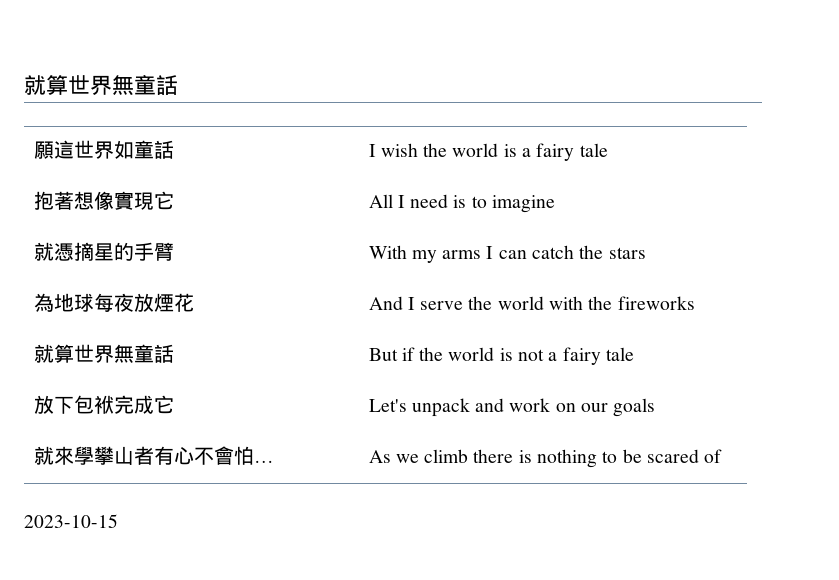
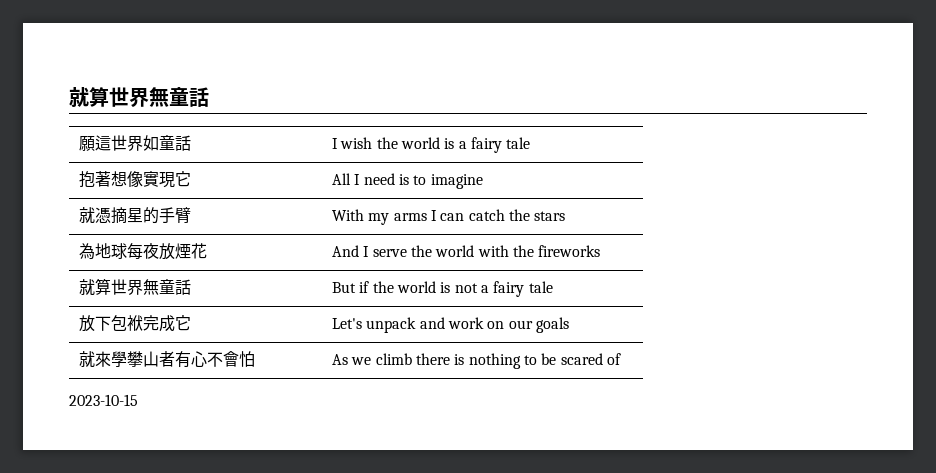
- 就來學攀山者有心不會怕… | As we climb there is nothing to be scared of
+ 就來學攀山者有心不會怕 | As we climb there is nothing to be scared of

